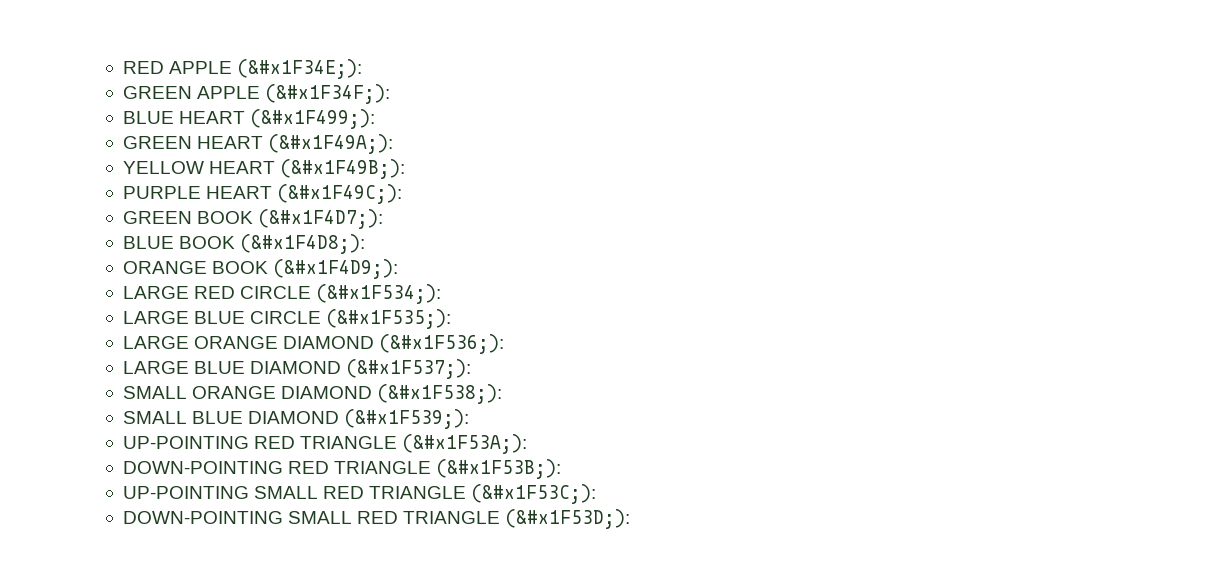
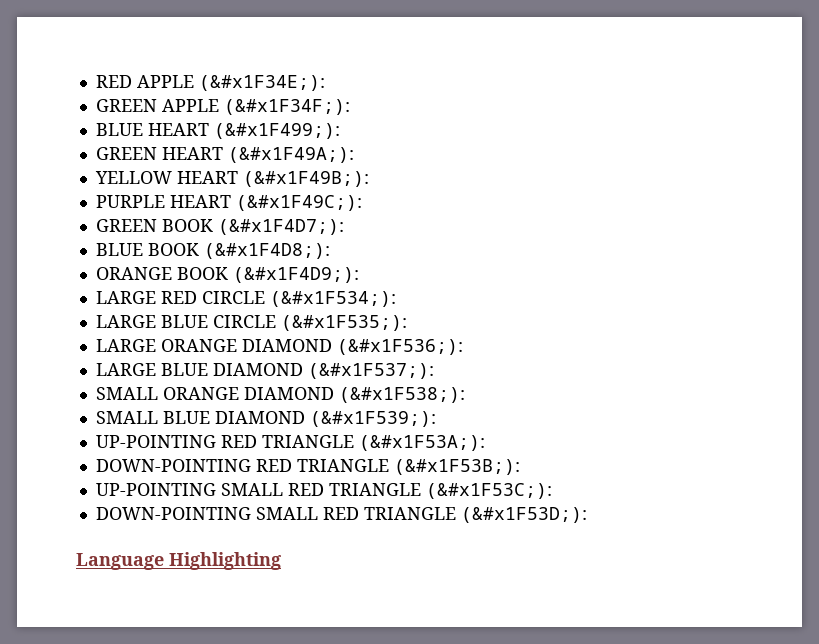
+ Language Highlighting

